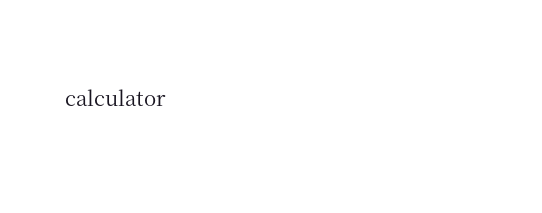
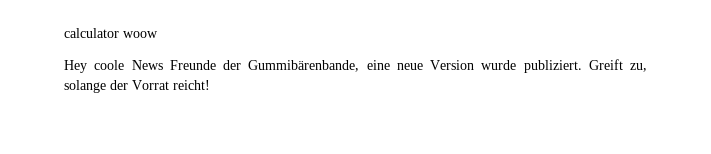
- calculator
+ calculator woow
+ Hey coole News Freunde der Gummibärenbande, eine neue Version wurde publiziert. Greift zu, solange der Vorrat reicht!

